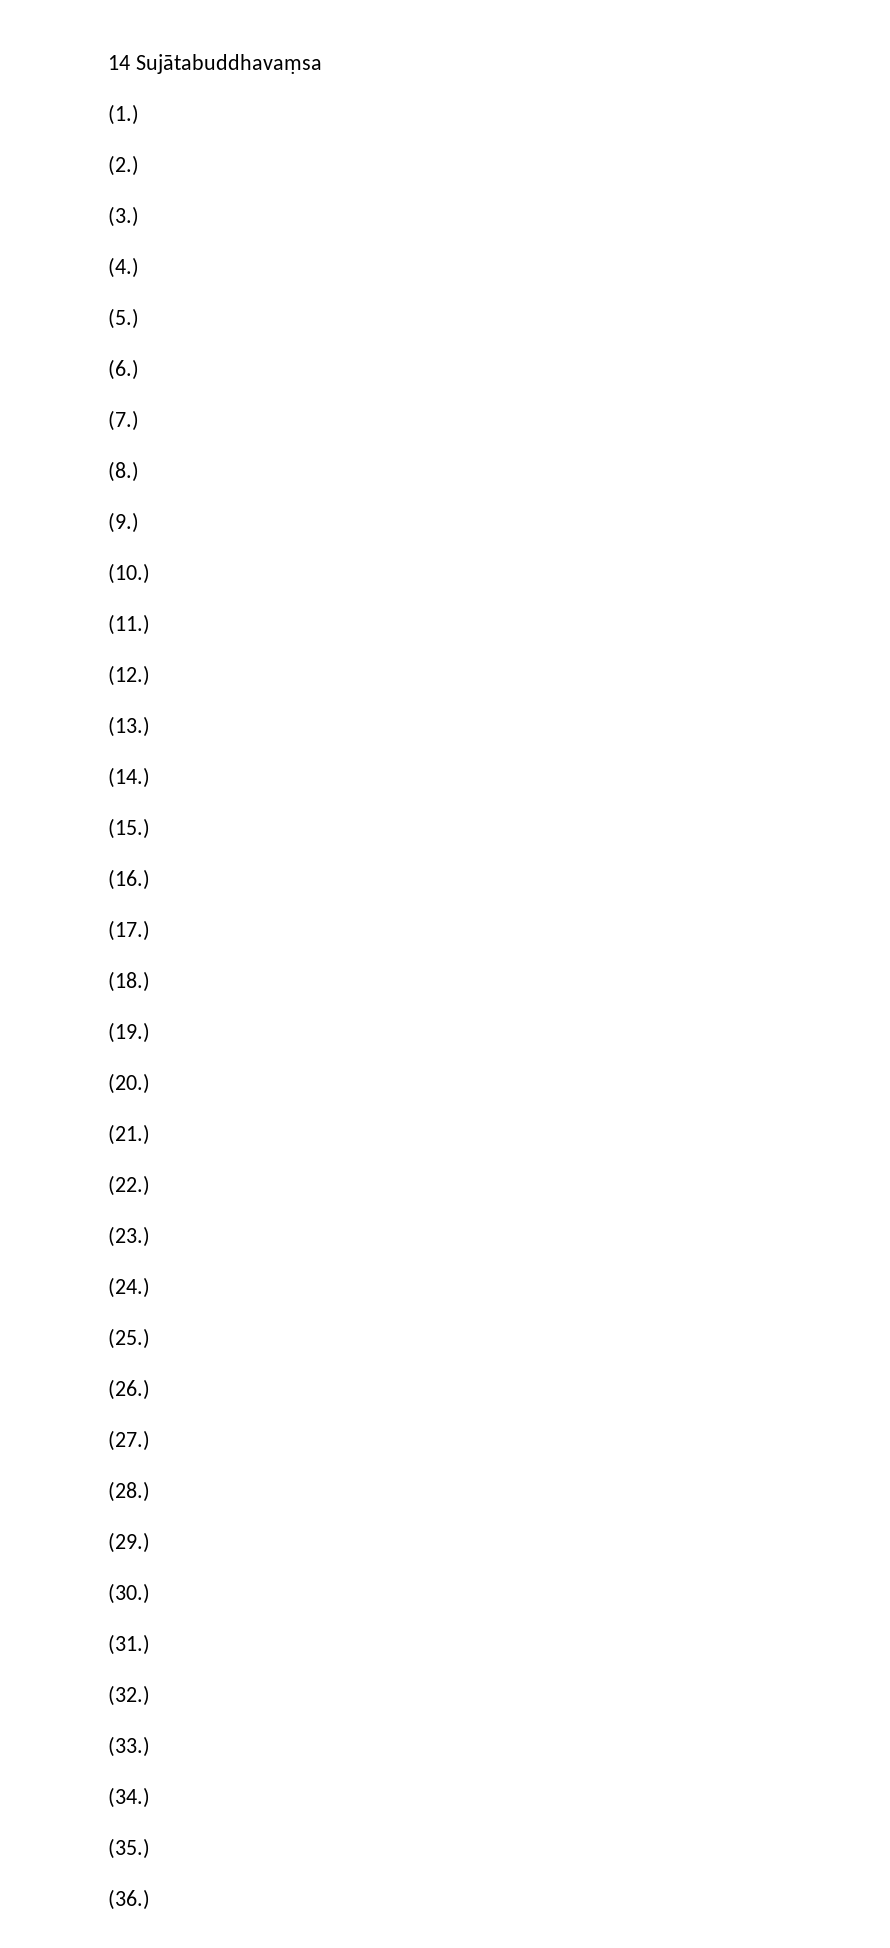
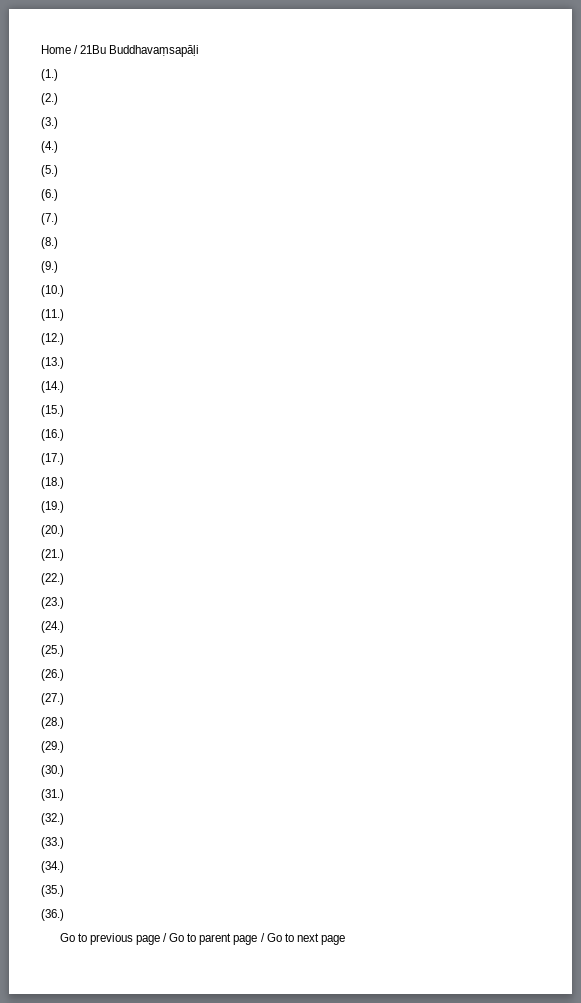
- 14 Sujātabuddhavaṃsa
+ Home / 21Bu Buddhavaṃsapāḷi
+ Go to previous page / Go to parent page / Go to next page

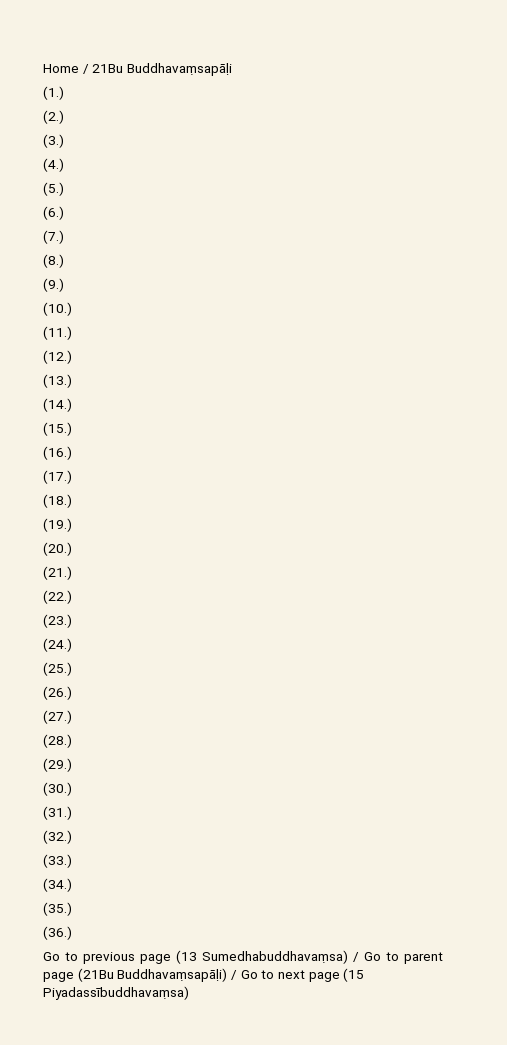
- Go to previous page / Go to parent page / Go to next page
+ Go to previous page (13 Sumedhabuddhavaṃsa) / Go to parent page (21Bu Buddhavaṃsapāḷi) / Go to next page (15 Piyadassībuddhavaṃsa)

